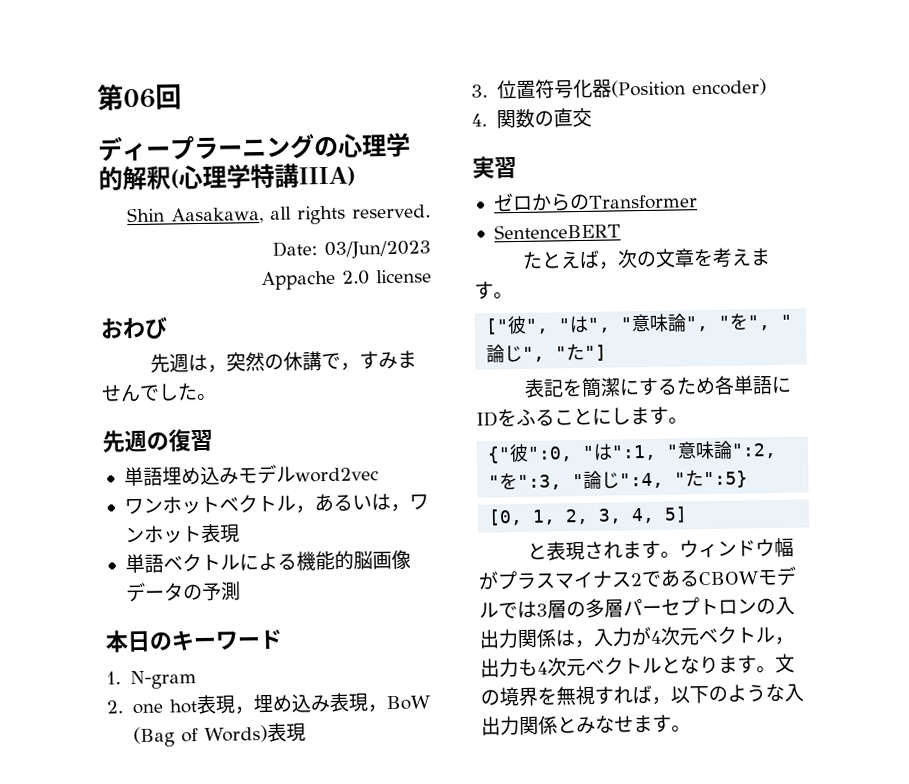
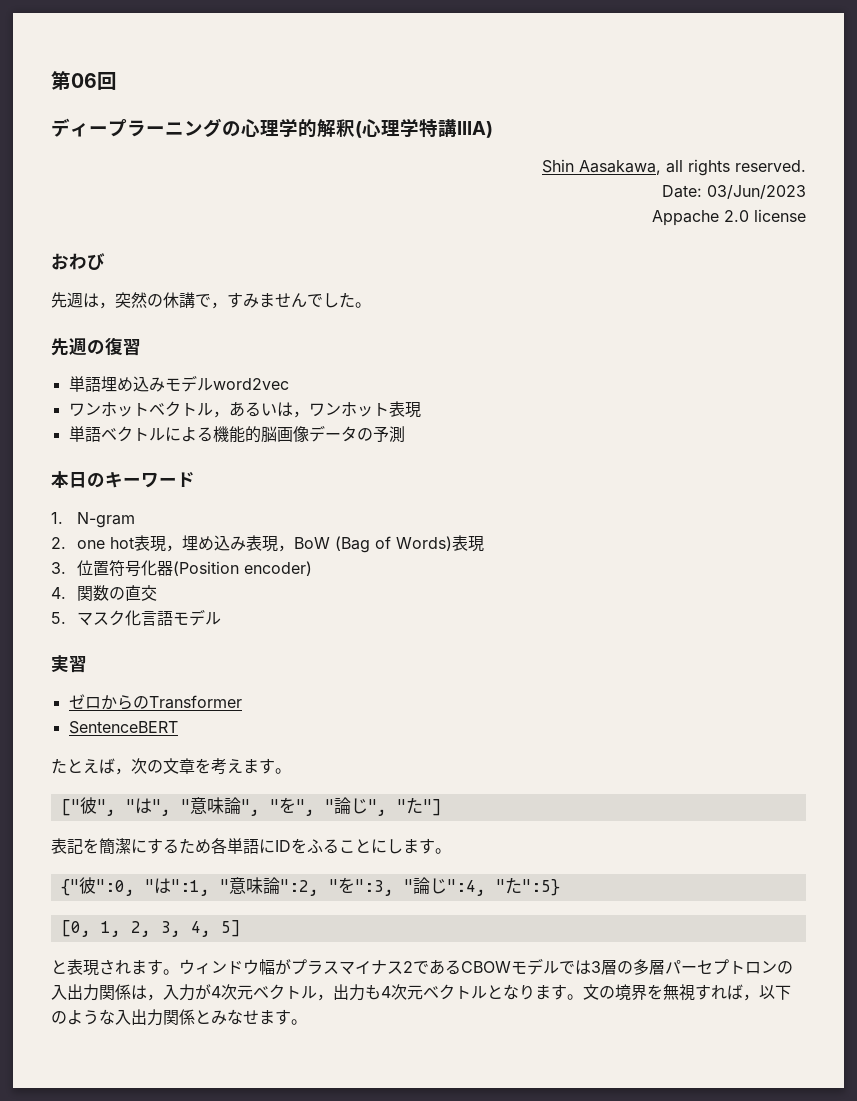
+ 5.マスク化言語モデル

